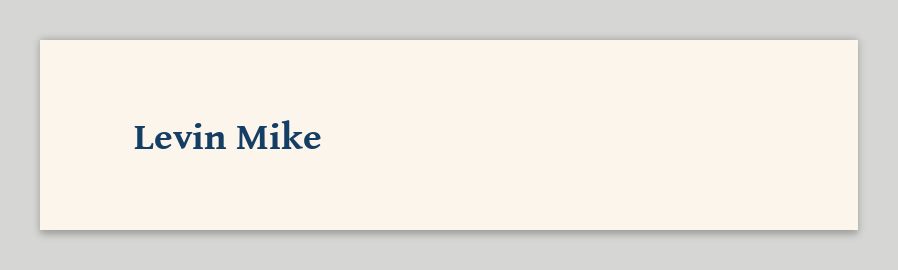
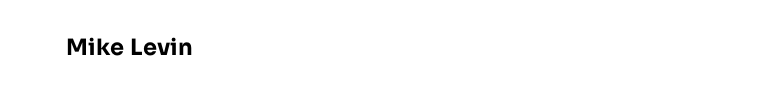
- Levin Mike
+ Mike Levin

